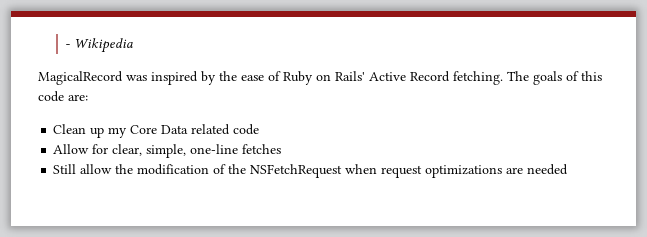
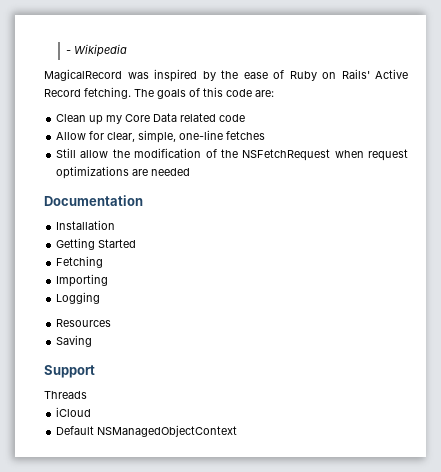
+ Documentation
+ Installation
+ Getting Started
+ Fetching
+ Importing
+ Logging
+ Resources
+ Saving
+ Support
+ Threads
+ iCloud
+ Default NSManagedObjectContext

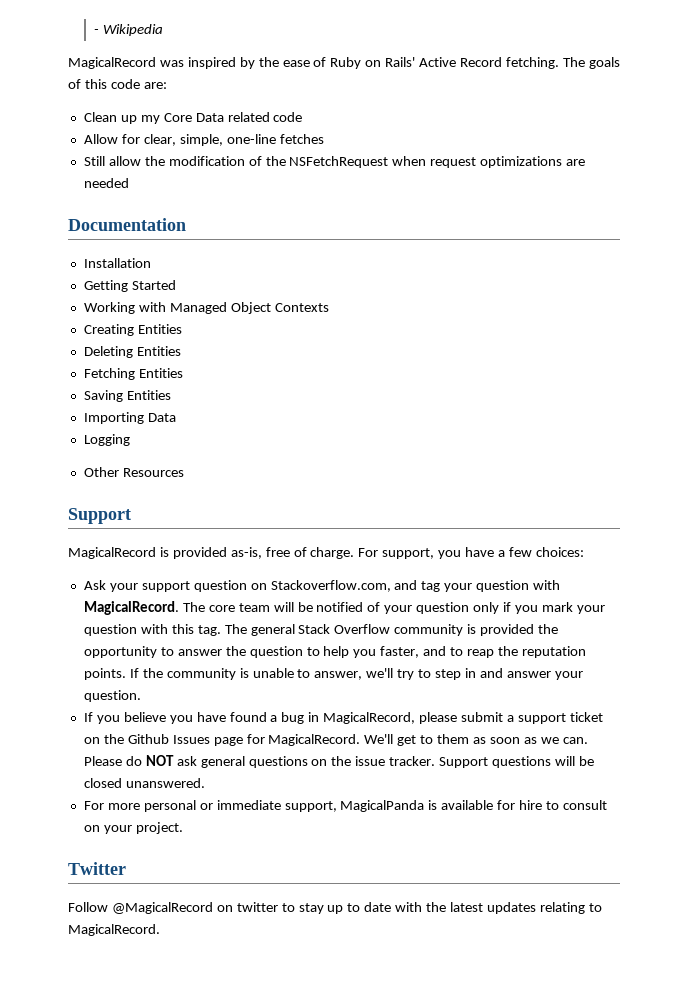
- Fetching
+ Working with Managed Object Contexts
+ Creating Entities
+ Deleting Entities
+ Fetching Entities
+ Saving Entities
- Importing
+ Importing Data
- Resources
+ Other Resources
- Saving
- Threads
- iCloud
- Default NSManagedObjectContext
+ MagicalRecord is provided as-is, free of charge. For support, you have a few choices:
+ Ask your support question on Stackoverflow.com, and tag your question with MagicalRecord. The core team will be notified of your question only if you mark your question with this tag. The general Stack Overflow community is provided the opportunity to answer the question to help you faster, and to reap the reputation points. If the community is unable to answer, we'll try to step in and answer your question.
+ If you believe you have found a bug in MagicalRecord, please submit a support ticket on the Github Issues page for MagicalRecord. We'll get to them as soon as we can. Please do NOT ask general questions on the issue tracker. Support questions will be closed unanswered.
+ For more personal or immediate support, MagicalPanda is available for hire to consult on your project.
+ Twitter
+ Follow @MagicalRecord on twitter to stay up to date with the latest updates relating to MagicalRecord.

